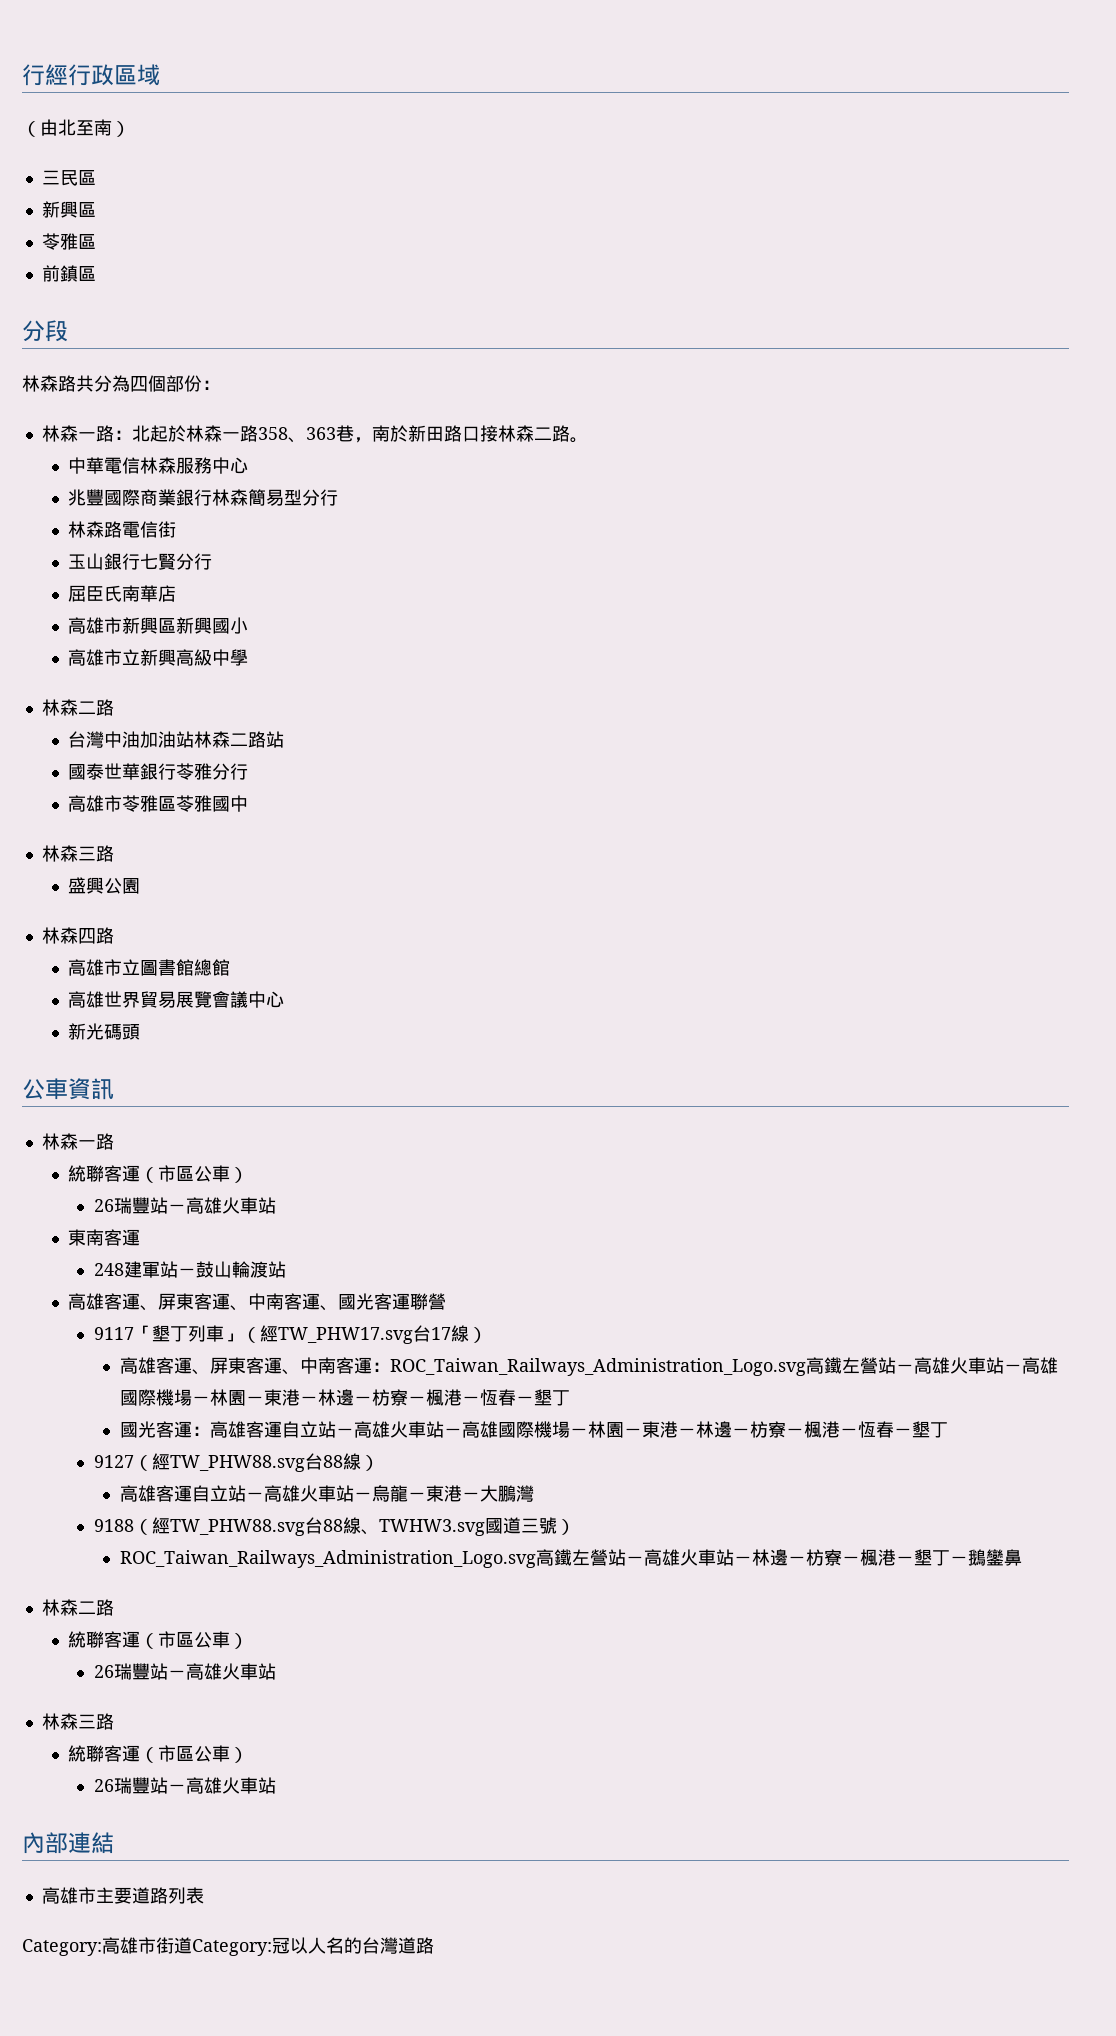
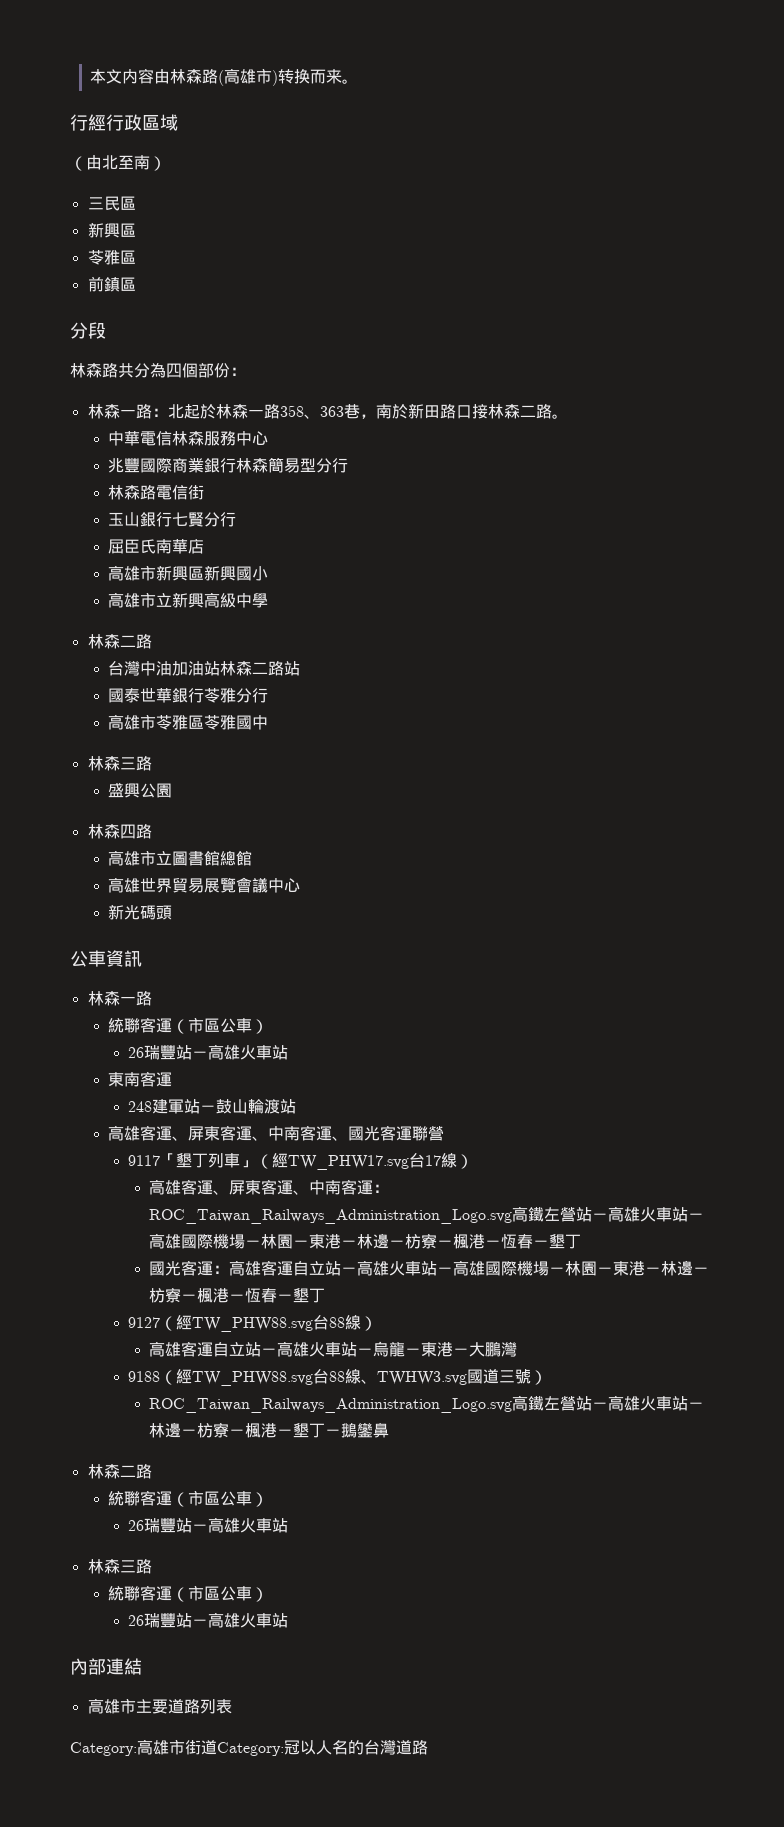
+ 本文内容由林森路(高雄市)转换而来。

